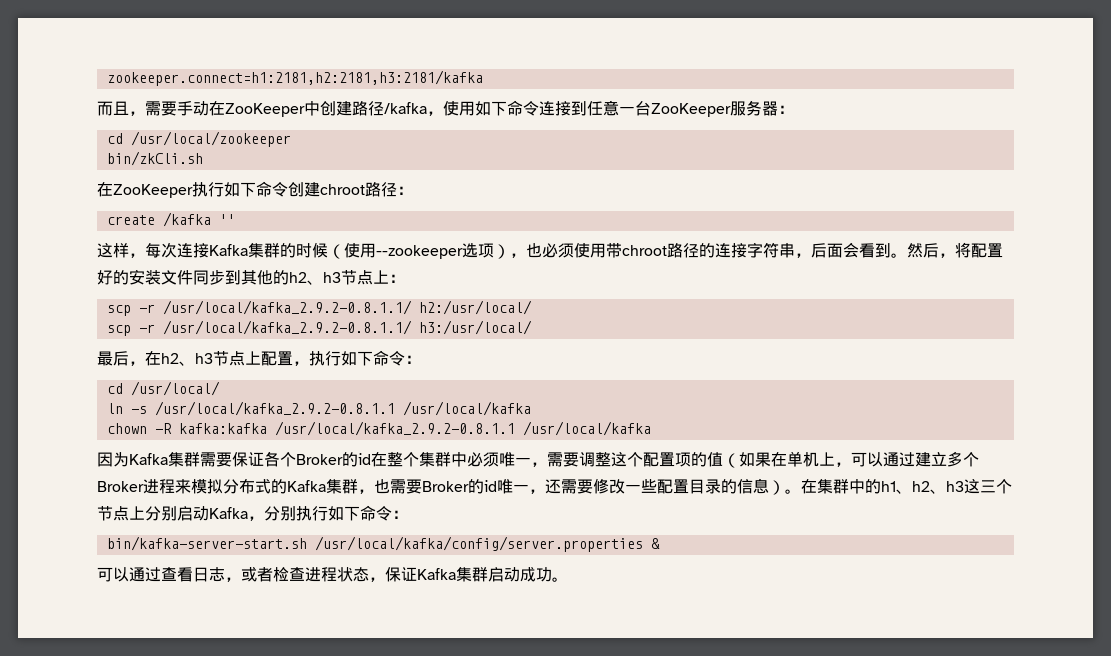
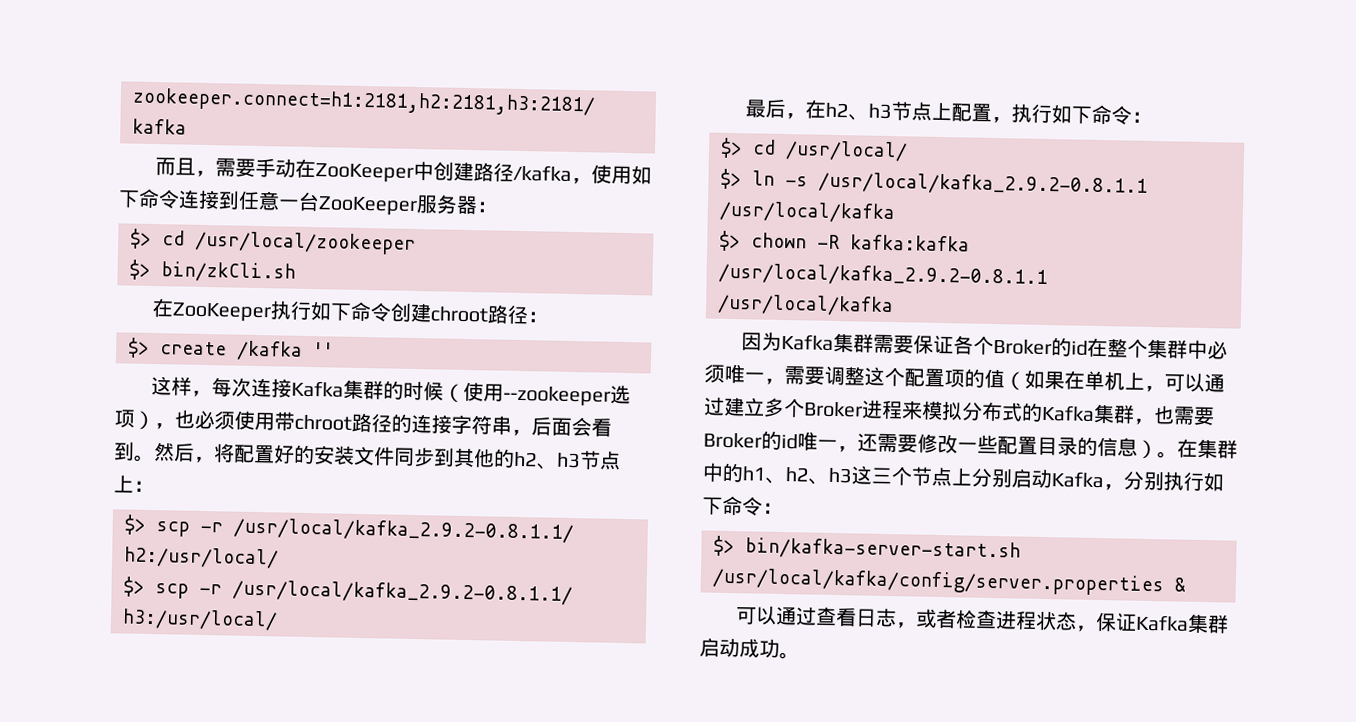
- cd /usr/local/zookeeper
+ $> cd /usr/local/zookeeper
- bin/zkCli.sh
+ $> bin/zkCli.sh
- create /kafka ''
+ $> create /kafka ''
- scp -r /usr/local/kafka_2.9.2-0.8.1.1/ h2:/usr/local/
+ $> scp -r /usr/local/kafka_2.9.2-0.8.1.1/ h2:/usr/local/
- scp -r /usr/local/kafka_2.9.2-0.8.1.1/ h3:/usr/local/
+ $> scp -r /usr/local/kafka_2.9.2-0.8.1.1/ h3:/usr/local/
- cd /usr/local/
+ $> cd /usr/local/
- ln -s /usr/local/kafka_2.9.2-0.8.1.1 /usr/local/kafka
+ $> ln -s /usr/local/kafka_2.9.2-0.8.1.1 /usr/local/kafka
- chown -R kafka:kafka /usr/local/kafka_2.9.2-0.8.1.1 /usr/local/kafka
+ $> chown -R kafka:kafka /usr/local/kafka_2.9.2-0.8.1.1 /usr/local/kafka
- bin/kafka-server-start.sh /usr/local/kafka/config/server.properties &
+ $> bin/kafka-server-start.sh /usr/local/kafka/config/server.properties &

